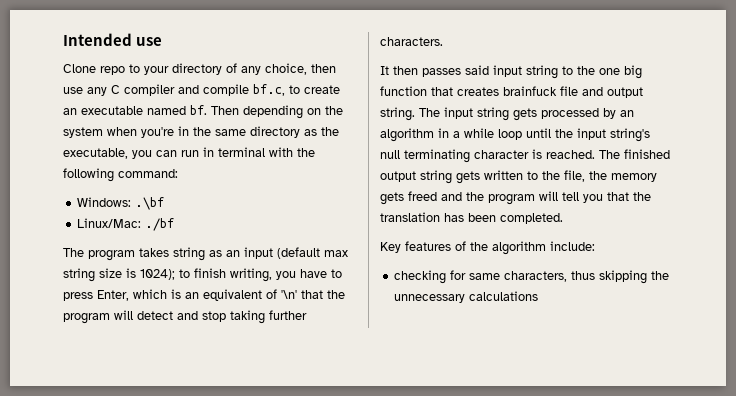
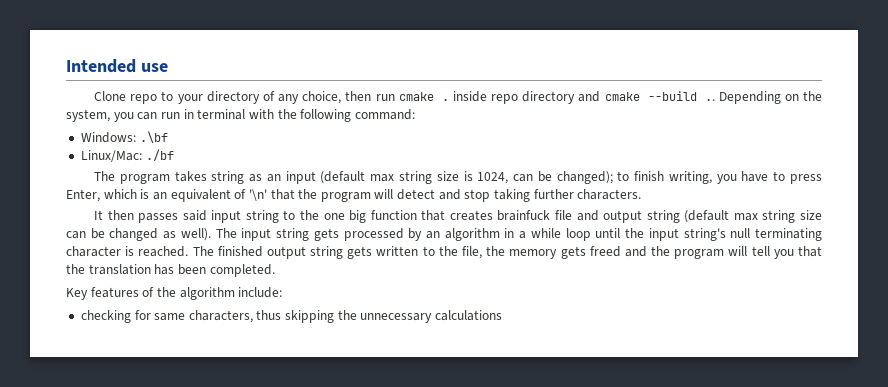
- Clone repo to your directory of any choice, then use any C compiler and compile bf.c, to create an executable named bf. Then depending on the system when you're in the same directory as the executable, you can run in terminal with the following command:
+ Clone repo to your directory of any choice, then run cmake . inside repo directory and cmake --build .. Depending on the system, you can run in terminal with the following command:
- The program takes string as an input (default max string size is 1024); to finish writing, you have to press Enter, which is an equivalent of '\n' that the program will detect and stop taking further characters.
+ The program takes string as an input (default max string size is 1024, can be changed); to finish writing, you have to press Enter, which is an equivalent of '\n' that the program will detect and stop taking further characters.
- It then passes said input string to the one big function that creates brainfuck file and output string.
+ It then passes said input string to the one big function that creates brainfuck file and output string (default max string size can be changed as well).

